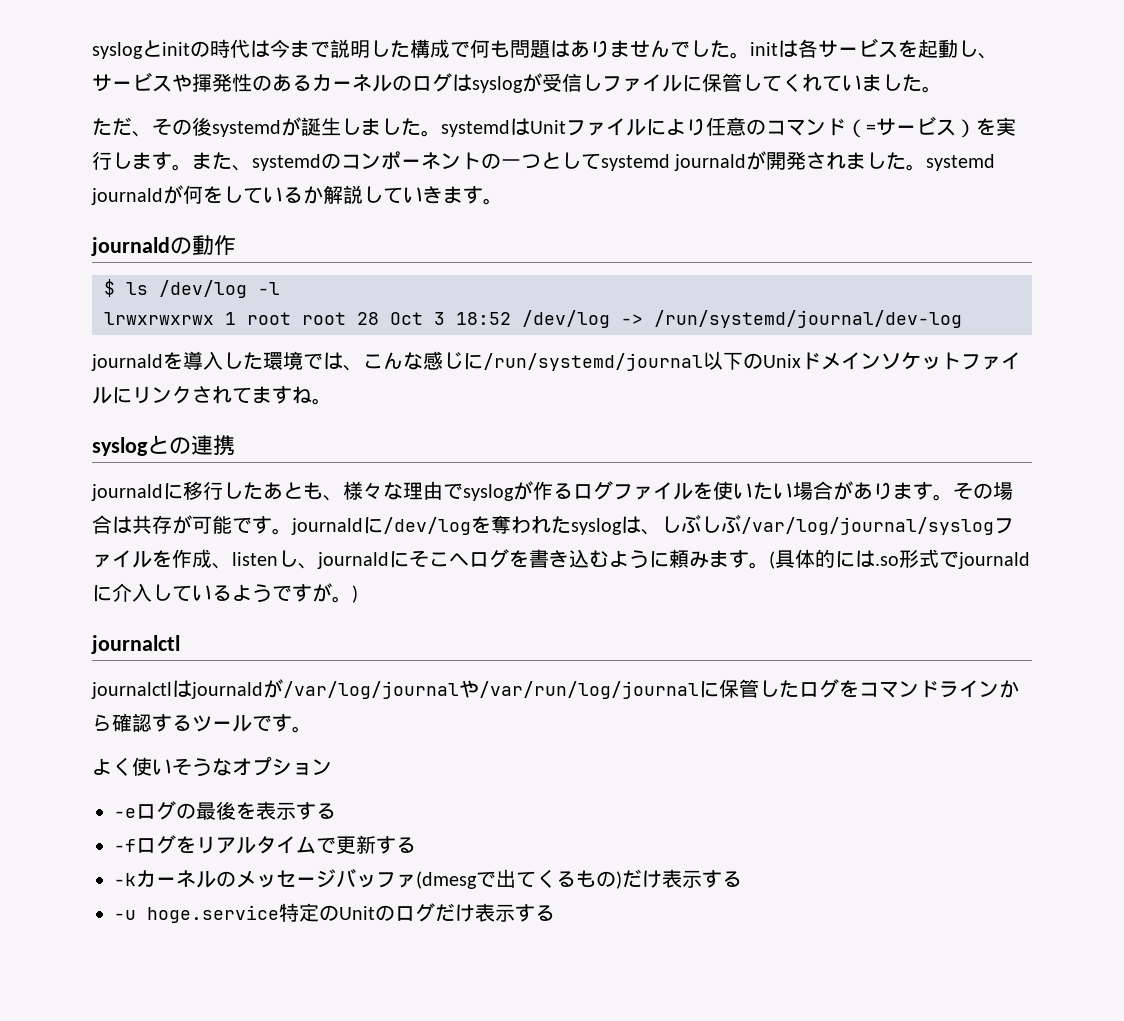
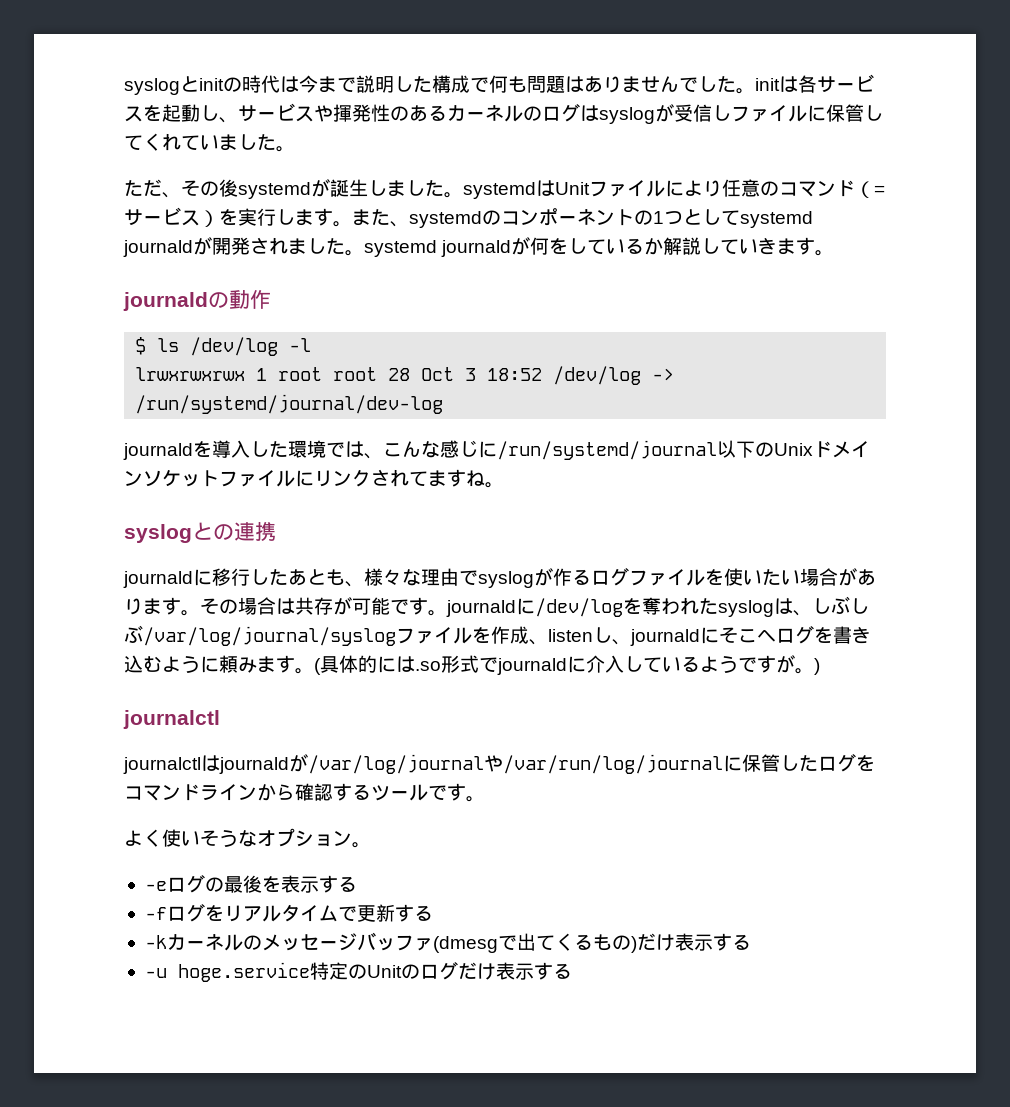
- また、systemdのコンポーネントの一つとしてsystemd journaldが開発されました。systemd journaldが何をしているか解説していきます。
+ また、systemdのコンポーネントの1つとしてsystemd journaldが開発されました。systemd journaldが何をしているか解説していきます。
- よく使いそうなオプション
+ よく使いそうなオプション。

